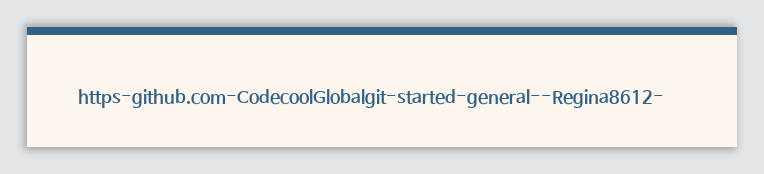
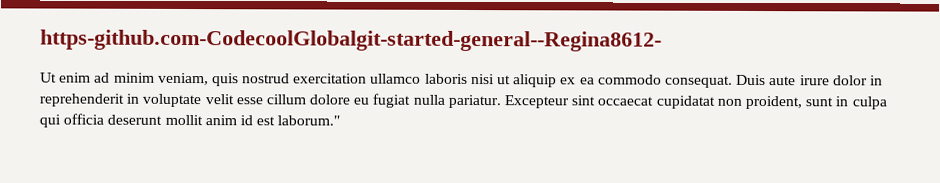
+ Ut enim ad minim veniam, quis nostrud exercitation ullamco laboris nisi ut aliquip ex ea commodo consequat. Duis aute irure dolor in reprehenderit in voluptate velit esse cillum dolore eu fugiat nulla pariatur. Excepteur sint occaecat cupidatat non proident, sunt in culpa qui officia deserunt mollit anim id est laborum."

